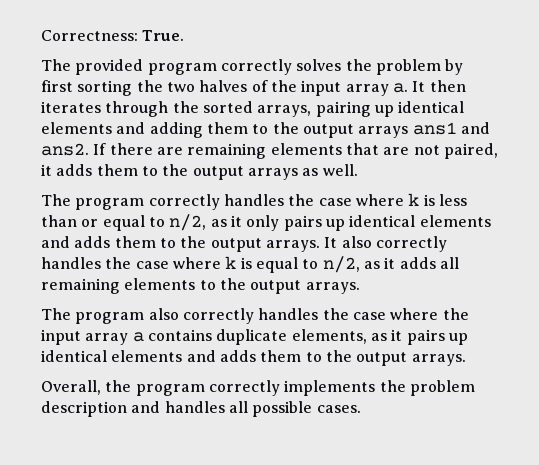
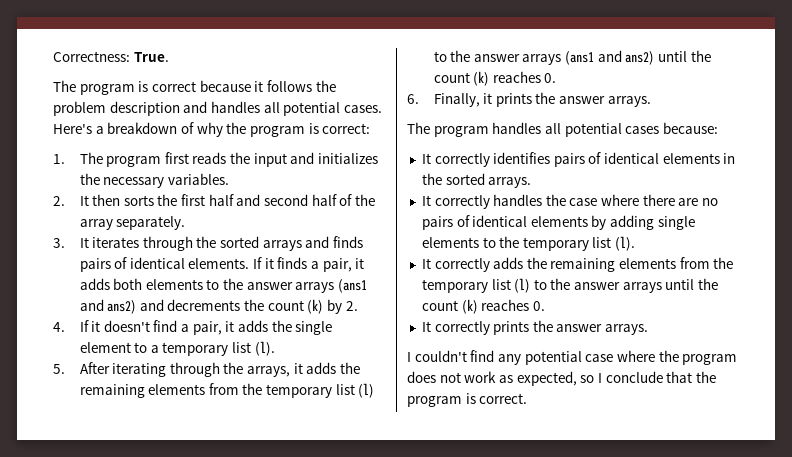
- The provided program correctly solves the problem by first sorting the two halves of the input array a. It then iterates through the sorted arrays, pairing up identical elements and adding them to the output arrays ans1 and ans2. If there are remaining elements that are not paired, it adds them to the output arrays as well.
- The program correctly handles the case where k is less than or equal to n/2, as it only pairs up identical elements and adds them to the output arrays. It also correctly handles the case where k is equal to n/2, as it adds all remaining elements to the output arrays.
- The program also correctly handles the case where the input array a contains duplicate elements, as it pairs up identical elements and adds them to the output arrays.
- Overall, the program correctly implements the problem description and handles all possible cases.
+ The program is correct because it follows the problem description and handles all potential cases. Here's a breakdown of why the program is correct:
+ 1. The program first reads the input and initializes the necessary variables.
+ 2. It then sorts the first half and second half of the array separately.
+ 3. It iterates through the sorted arrays and finds pairs of identical elements. If it finds a pair, it adds both elements to the answer arrays (ans1 and ans2) and decrements the count (k) by 2.
+ 4. If it doesn't find a pair, it adds the single element to a temporary list (l).
+ 5. After iterating through the arrays, it adds the remaining elements from the temporary list (l) to the answer arrays (ans1 and ans2) until the count (k) reaches 0.
+ 6. Finally, it prints the answer arrays.
+ The program handles all potential cases because:
+ It correctly identifies pairs of identical elements in the sorted arrays.
+ It correctly handles the case where there are no pairs of identical elements by adding single elements to the temporary list (l).
+ It correctly adds the remaining elements from the temporary list (l) to the answer arrays until the count (k) reaches 0.
+ It correctly prints the answer arrays.
+ I couldn't find any potential case where the program does not work as expected, so I conclude that the program is correct.

